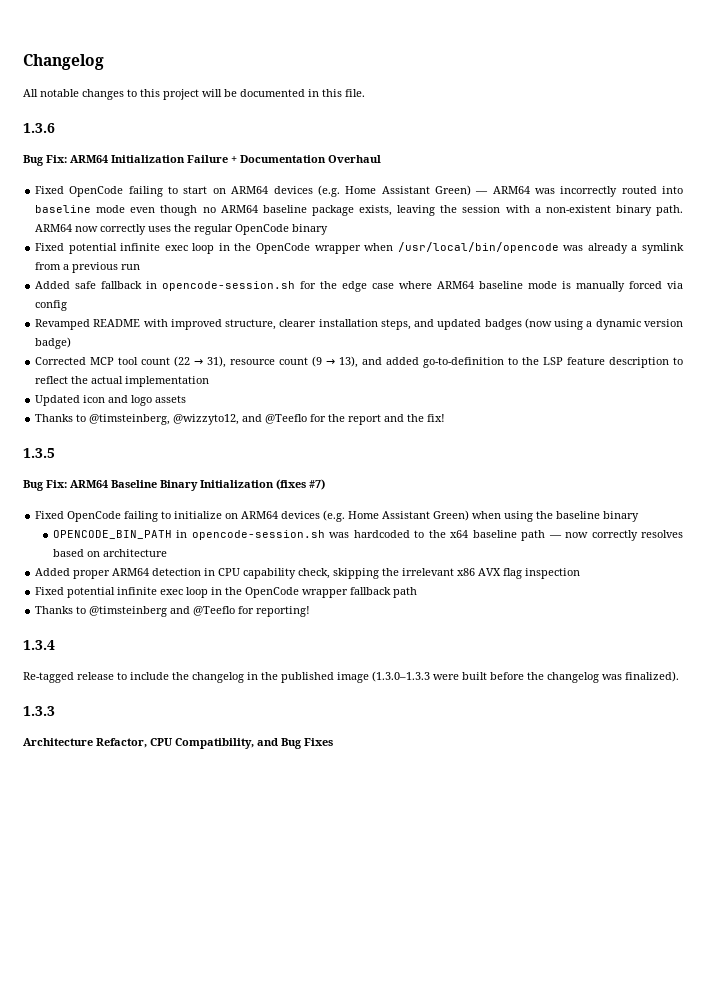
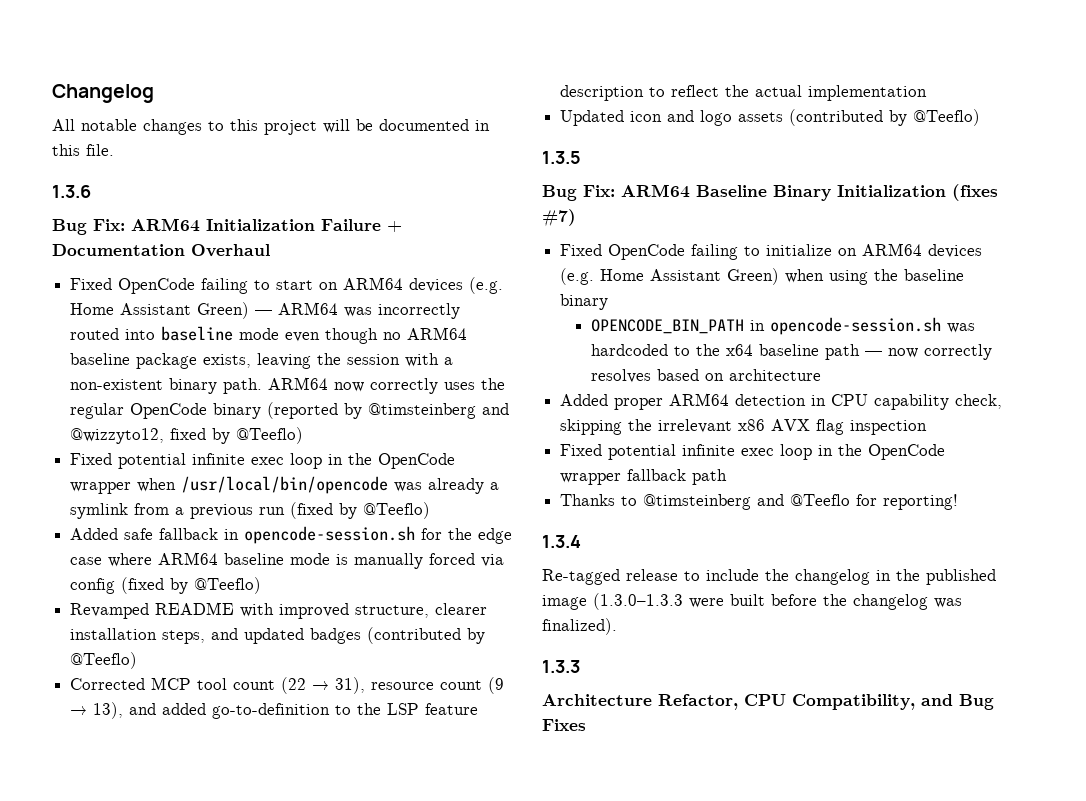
- ARM64 now correctly uses the regular OpenCode binary
+ ARM64 now correctly uses the regular OpenCode binary (reported by @timsteinberg and @wizzyto12, fixed by @Teeflo)
- Fixed potential infinite exec loop in the OpenCode wrapper when /usr/local/bin/opencode was already a symlink from a previous run
+ Fixed potential infinite exec loop in the OpenCode wrapper when /usr/local/bin/opencode was already a symlink from a previous run (fixed by @Teeflo)
- Added safe fallback in opencode-session.sh for the edge case where ARM64 baseline mode is manually forced via config
+ Added safe fallback in opencode-session.sh for the edge case where ARM64 baseline mode is manually forced via config (fixed by @Teeflo)
- Revamped README with improved structure, clearer installation steps, and updated badges (now using a dynamic version badge)
+ Revamped README with improved structure, clearer installation steps, and updated badges (contributed by @Teeflo)
- Updated icon and logo assets
- Thanks to @timsteinberg, @wizzyto12, and @Teeflo for the report and the fix!
+ Updated icon and logo assets (contributed by @Teeflo)

